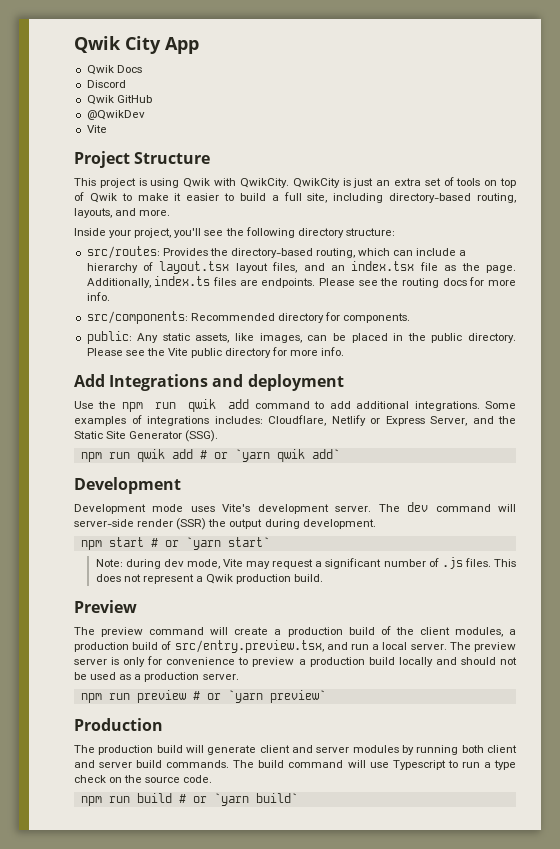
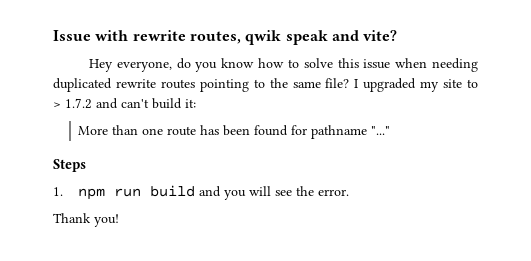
- Qwik City App
- Qwik Docs
- Discord
- Qwik GitHub
- @QwikDev
- Vite
- Project Structure
- This project is using Qwik with QwikCity. QwikCity is just an extra set of tools on top of Qwik to make it easier to build a full site, including directory-based routing, layouts, and more.
- Inside your project, you'll see the following directory structure:
- src/routes: Provides the directory-based routing, which can include a hierarchy of layout.tsx layout files, and an index.tsx file as the page. Additionally, index.ts files are endpoints. Please see the routing docs for more info.
- src/components: Recommended directory for components.
- public: Any static assets, like images, can be placed in the public directory. Please see the Vite public directory for more info.
- Add Integrations and deployment
- Use the npm run qwik add command to add additional integrations. Some examples of integrations includes: Cloudflare, Netlify or Express Server, and the Static Site Generator (SSG).
- npm run qwik add # or `yarn qwik add`
- Development
- Development mode uses Vite's development server. The dev command will server-side render (SSR) the output during development.
- npm start # or `yarn start`
- Note: during dev mode, Vite may request a significant number of .js files. This does not represent a Qwik production build.
- Preview
- The preview command will create a production build of the client modules, a production build of src/entry.preview.tsx, and run a local server. The preview server is only for convenience to preview a production build locally and should not be used as a production server.
- npm run preview # or `yarn preview`
- Production
- The production build will generate client and server modules by running both client and server build commands. The build command will use Typescript to run a type check on the source code.
- npm run build # or `yarn build`
+ Issue with rewrite routes, qwik speak and vite?
+ Hey everyone, do you know how to solve this issue when needing duplicated rewrite routes pointing to the same file? I upgraded my site to > 1.7.2 and can't build it:
+ More than one route has been found for pathname "..."
+ Steps
+ 1. npm run build and you will see the error.
+ Thank you!

